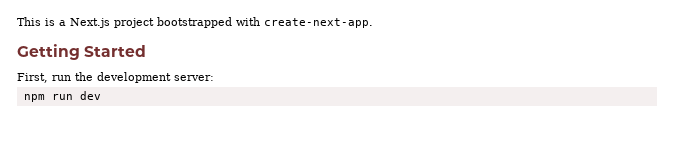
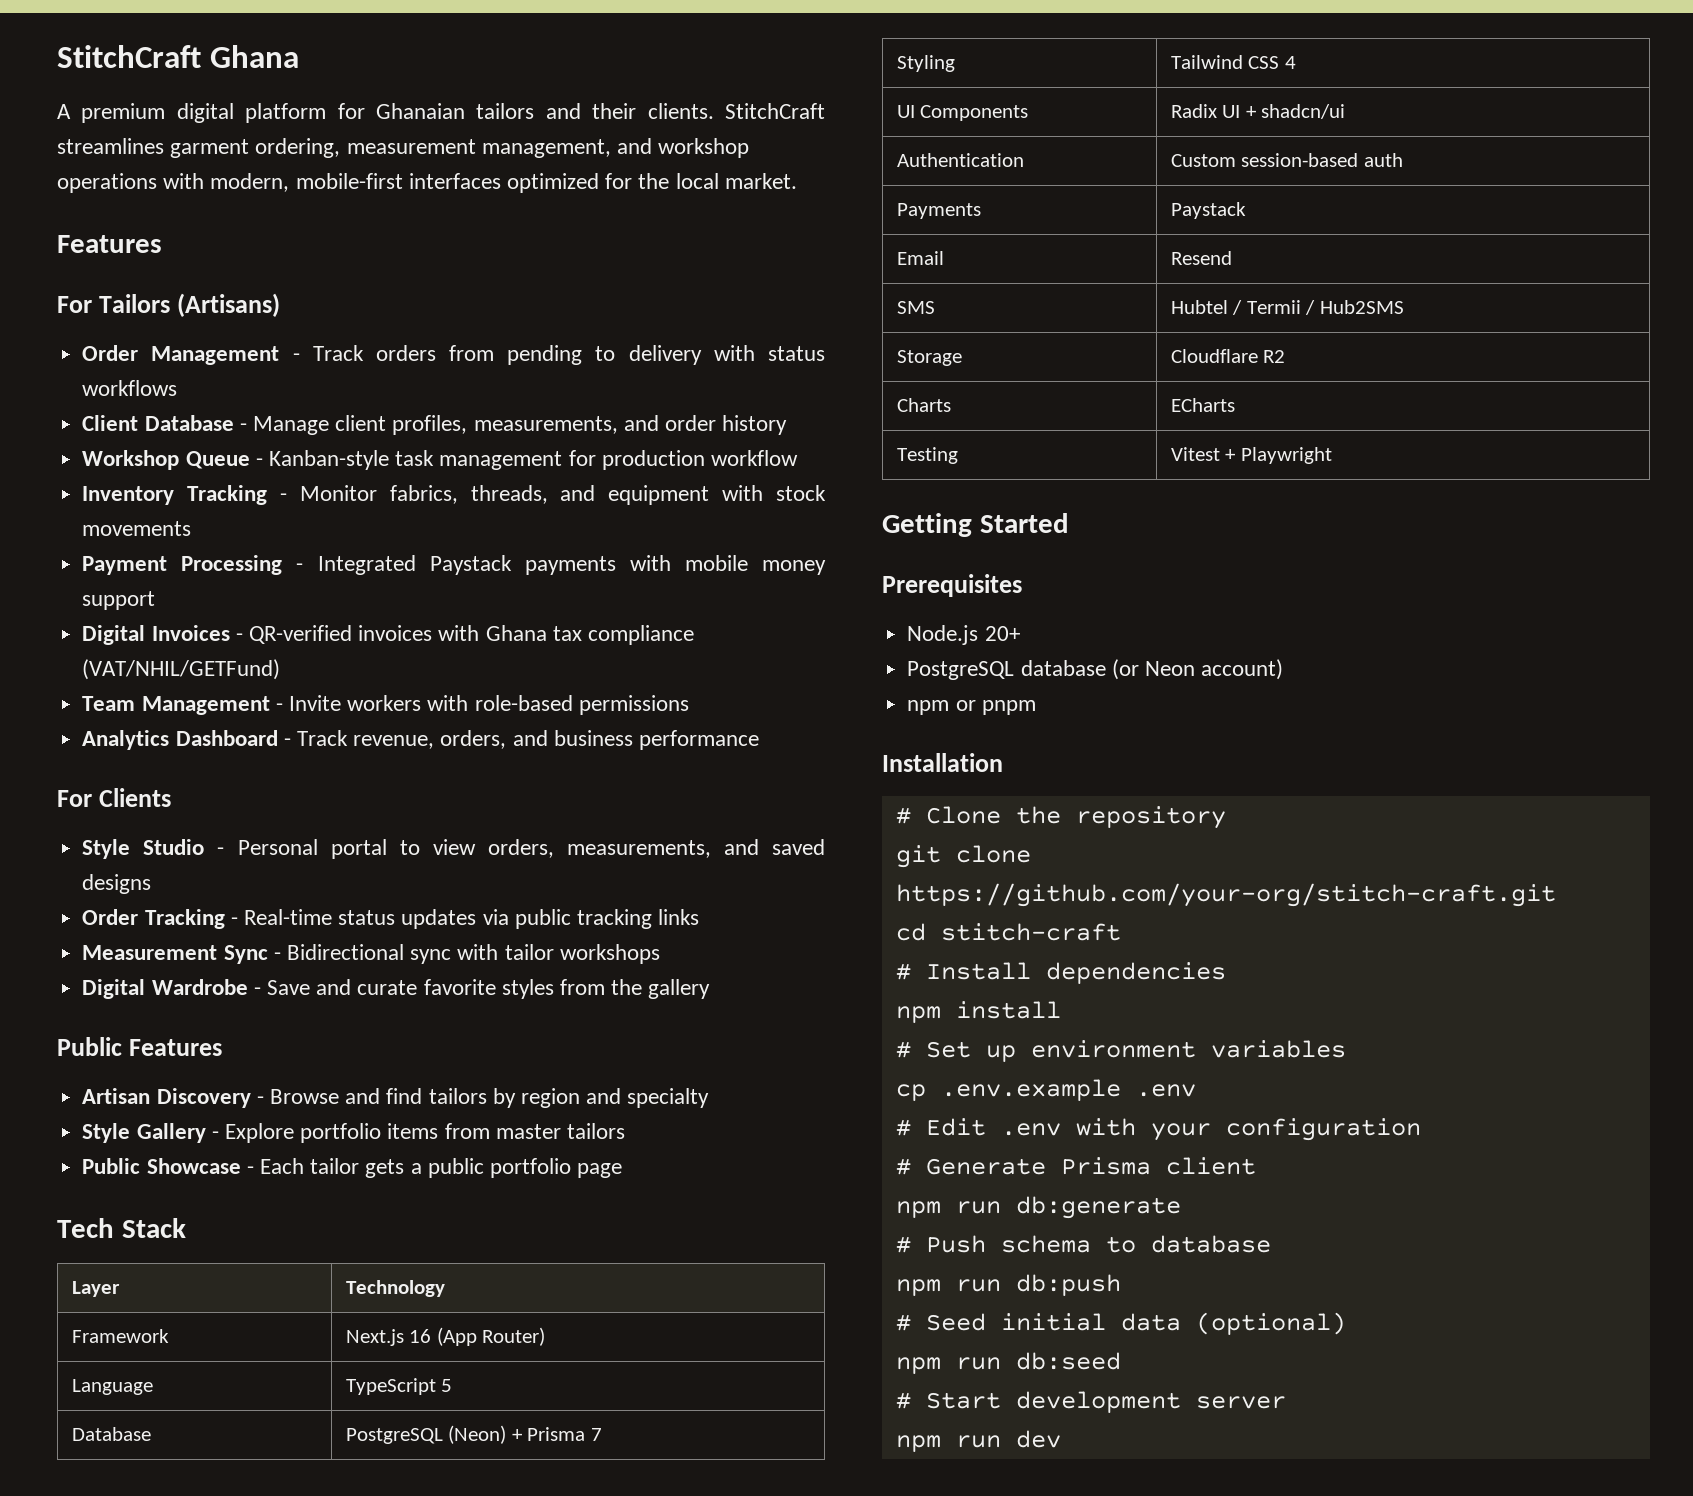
- This is a Next.js project bootstrapped with create-next-app.
+ StitchCraft Ghana
+ A premium digital platform for Ghanaian tailors and their clients. StitchCraft streamlines garment ordering, measurement management, and workshop operations with modern, mobile-first interfaces optimized for the local market.
+ Features
+ For Tailors (Artisans)
+ Order Management - Track orders from pending to delivery with status workflows
+ Client Database - Manage client profiles, measurements, and order history
+ Workshop Queue - Kanban-style task management for production workflow
+ Inventory Tracking - Monitor fabrics, threads, and equipment with stock movements
+ Payment Processing - Integrated Paystack payments with mobile money support
+ Digital Invoices - QR-verified invoices with Ghana tax compliance (VAT/NHIL/GETFund)
+ Team Management - Invite workers with role-based permissions
+ Analytics Dashboard - Track revenue, orders, and business performance
+ For Clients
+ Style Studio - Personal portal to view orders, measurements, and saved designs
+ Order Tracking - Real-time status updates via public tracking links
+ Measurement Sync - Bidirectional sync with tailor workshops
+ Digital Wardrobe - Save and curate favorite styles from the gallery
+ Public Features
+ Artisan Discovery - Browse and find tailors by region and specialty
+ Style Gallery - Explore portfolio items from master tailors
+ Public Showcase - Each tailor gets a public portfolio page
+ Tech Stack
+ Layer | Technology
+ Framework | Next.js 16 (App Router)
+ Language | TypeScript 5
+ Database | PostgreSQL (Neon) + Prisma 7
+ Styling | Tailwind CSS 4
+ UI Components | Radix UI + shadcn/ui
+ Authentication | Custom session-based auth
+ Payments | Paystack
+ Email | Resend
+ SMS | Hubtel / Termii / Hub2SMS
+ Storage | Cloudflare R2
+ Charts | ECharts
+ Testing | Vitest + Playwright
  Getting Started
- First, run the development server:
+ Prerequisites
+ Node.js 20+
+ PostgreSQL database (or Neon account)
+ npm or pnpm
+ Installation
+ # Clone the repository
+ git clone https://github.com/your-org/stitch-craft.git
+ cd stitch-craft
+ # Install dependencies
+ npm install
+ # Set up environment variables
+ cp .env.example .env
+ # Edit .env with your configuration
+ # Generate Prisma client
+ npm run db:generate
+ # Push schema to database
+ npm run db:push
+ # Seed initial data (optional)
+ npm run db:seed
+ # Start development server

